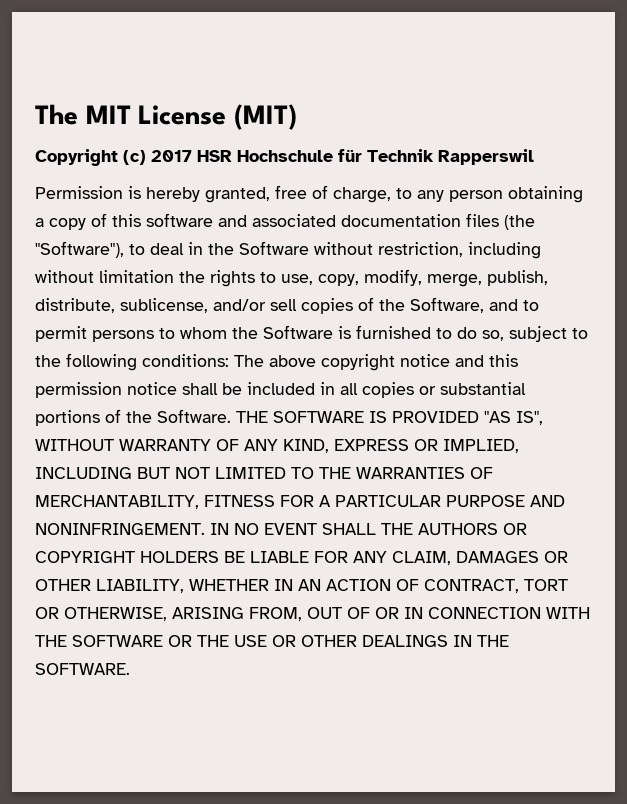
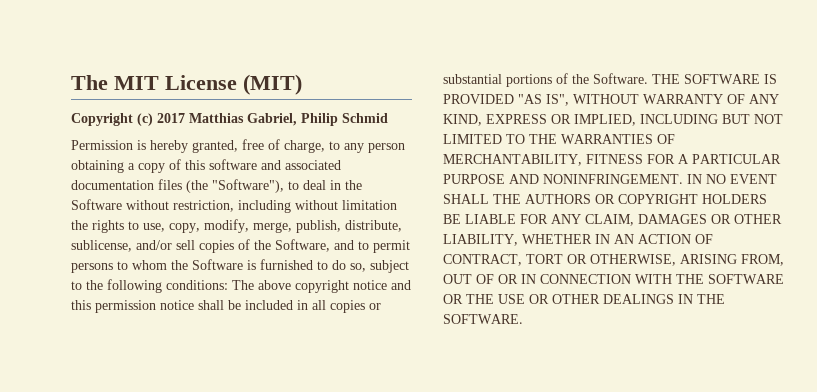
- Copyright (c) 2017 HSR Hochschule für Technik Rapperswil
+ Copyright (c) 2017 Matthias Gabriel, Philip Schmid

